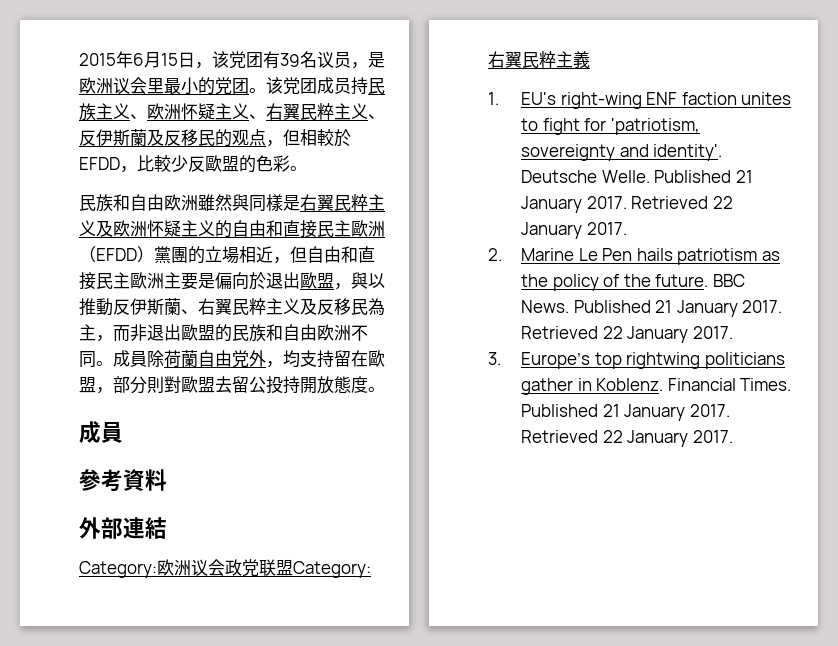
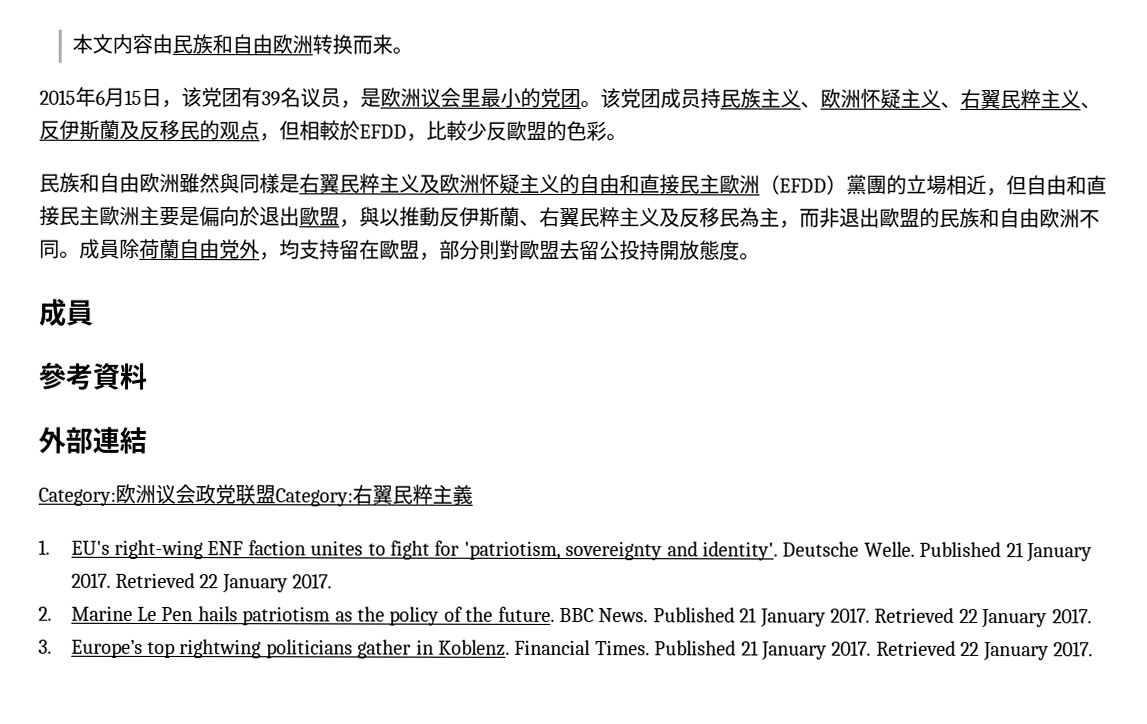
+ 本文内容由民族和自由欧洲转换而来。

